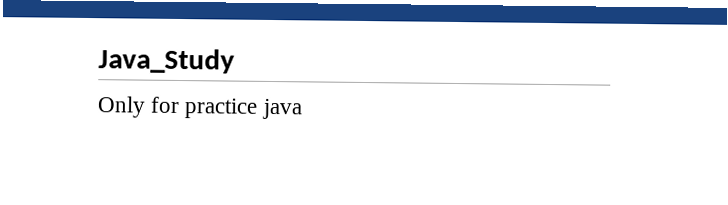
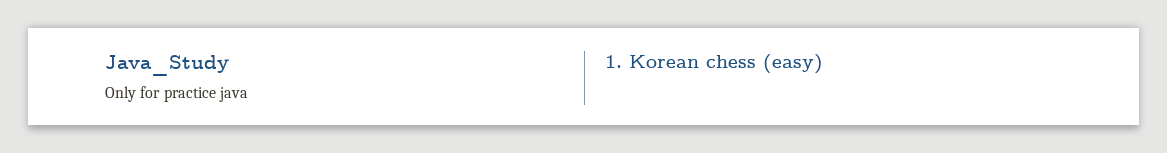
+ 1. Korean chess (easy)

